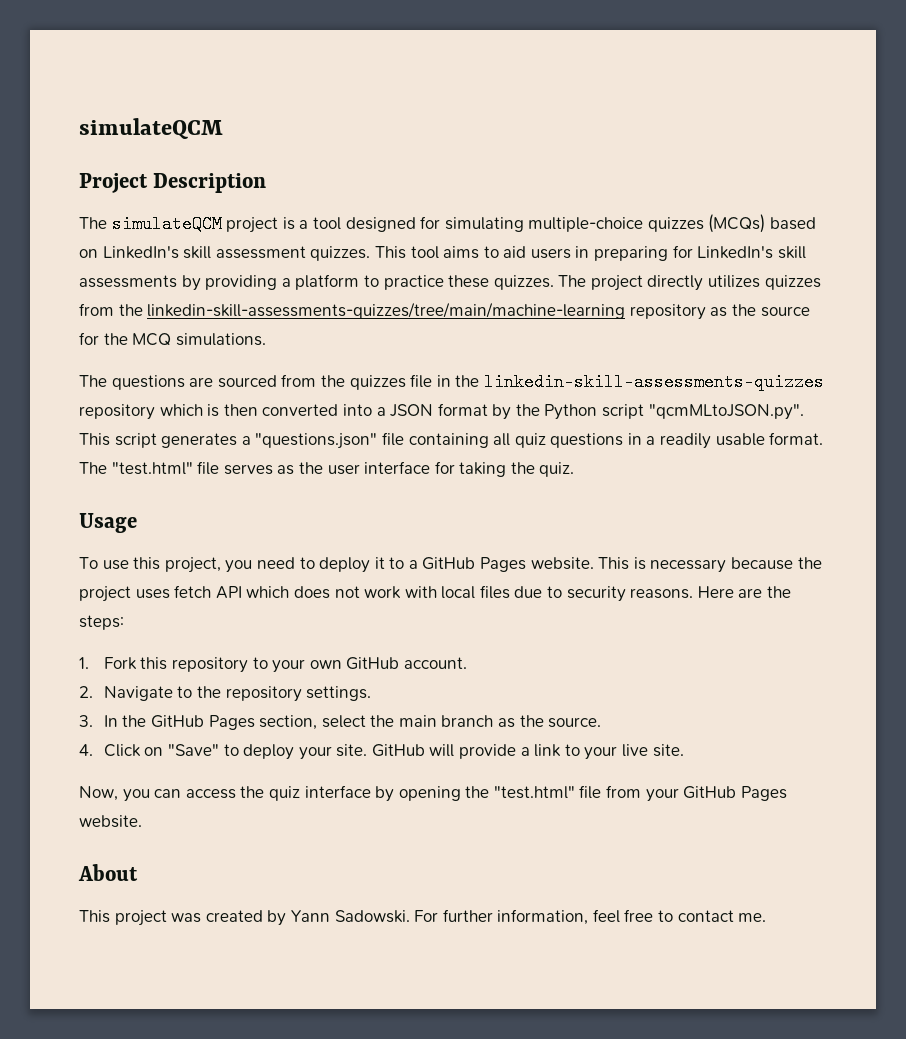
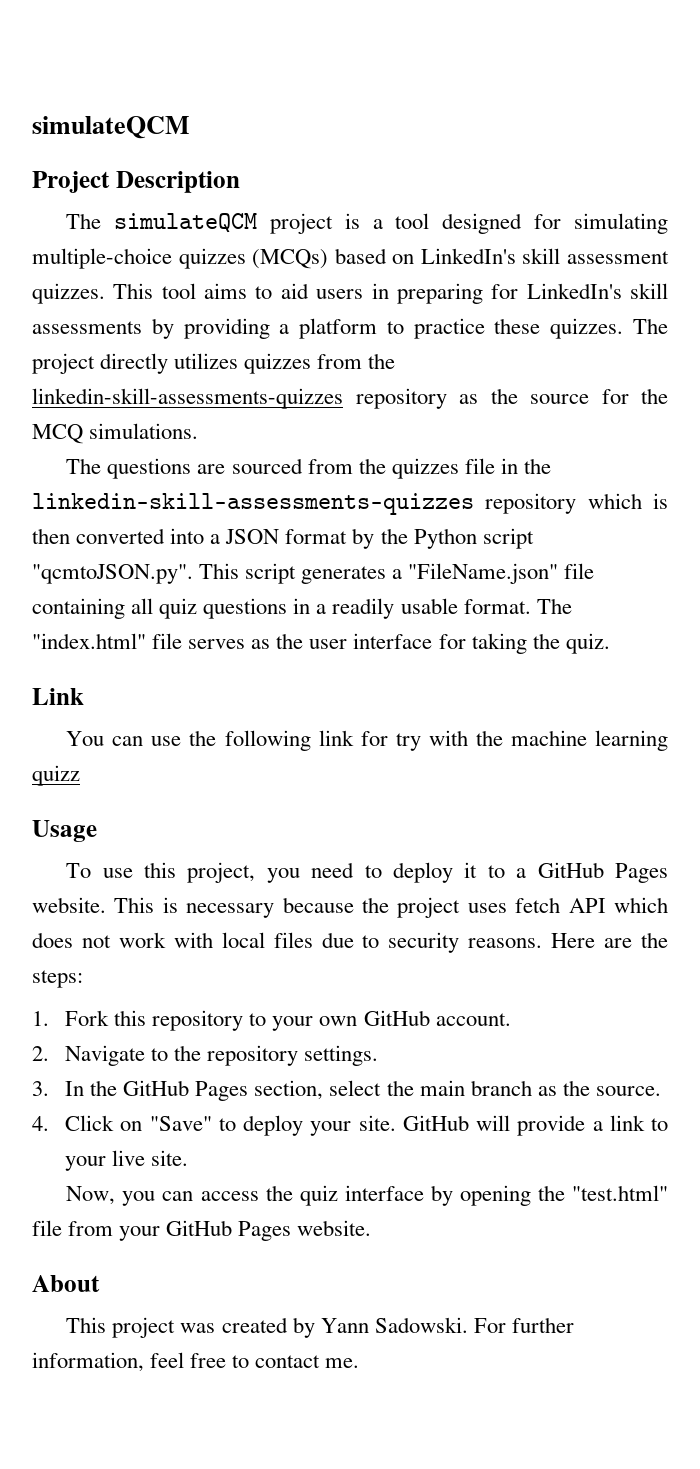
- The project directly utilizes quizzes from the linkedin-skill-assessments-quizzes/tree/main/machine-learning repository as the source for the MCQ simulations.
+ The project directly utilizes quizzes from the linkedin-skill-assessments-quizzes repository as the source for the MCQ simulations.
- The questions are sourced from the quizzes file in the linkedin-skill-assessments-quizzes repository which is then converted into a JSON format by the Python script "qcmMLtoJSON.py". This script generates a "questions.json" file containing all quiz questions in a readily usable format.
+ The questions are sourced from the quizzes file in the linkedin-skill-assessments-quizzes repository which is then converted into a JSON format by the Python script "qcmtoJSON.py". This script generates a "FileName.json" file containing all quiz questions in a readily usable format.
- The "test.html" file serves as the user interface for taking the quiz.
+ The "index.html" file serves as the user interface for taking the quiz.
+ Link
+ You can use the following link for try with the machine learning quizz

